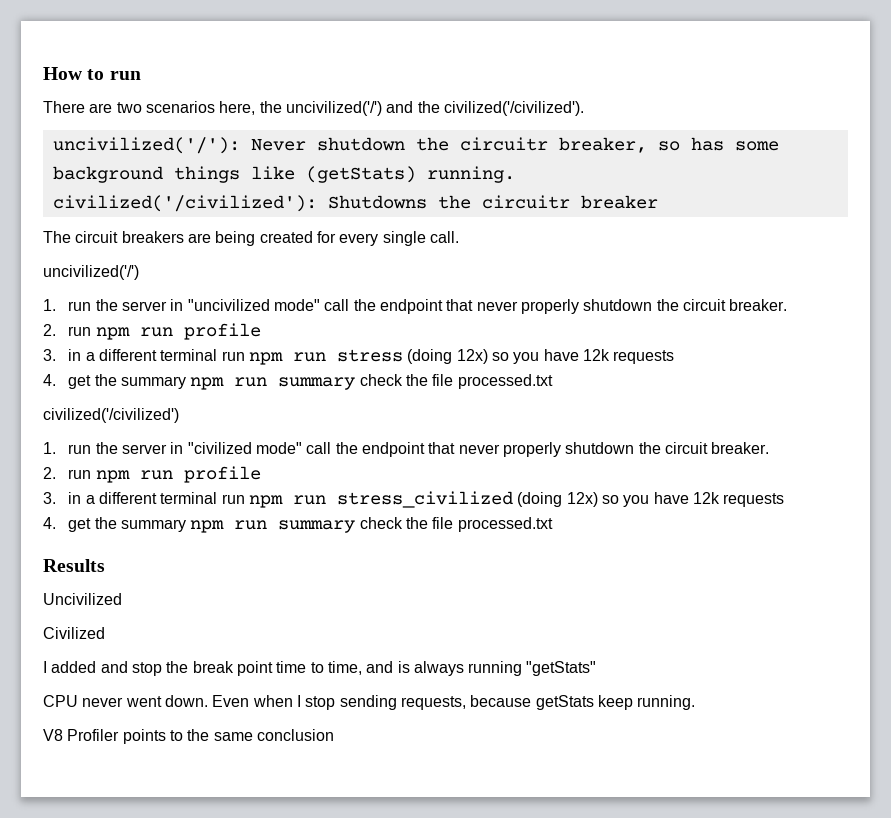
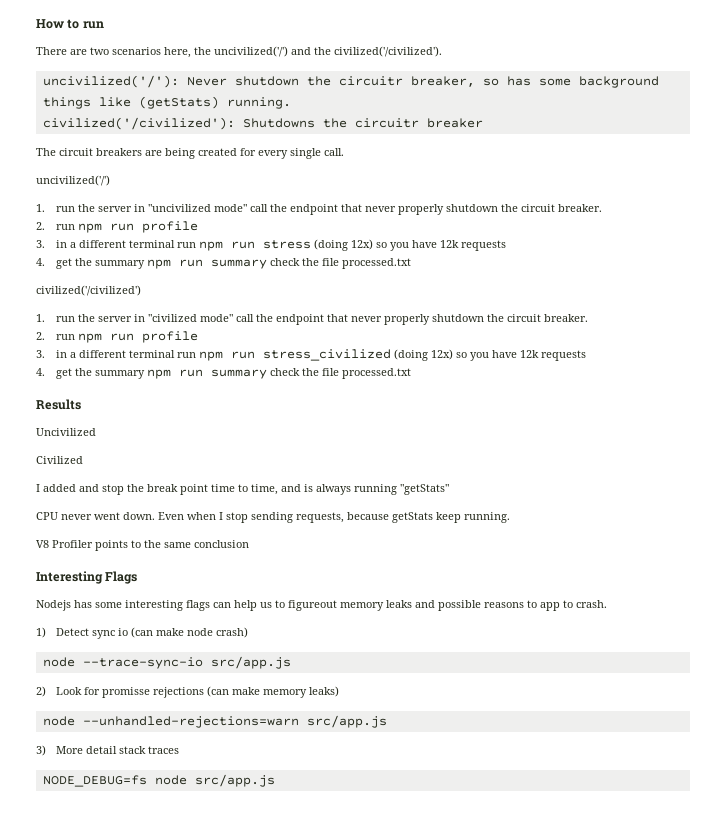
+ Interesting Flags
+ Nodejs has some interesting flags can help us to figureout memory leaks and possible reasons to app to crash.
+ 1) Detect sync io (can make node crash)
+ node --trace-sync-io src/app.js
+ 2) Look for promisse rejections (can make memory leaks)
+ node --unhandled-rejections=warn src/app.js
+ 3) More detail stack traces
+ NODE_DEBUG=fs node src/app.js

